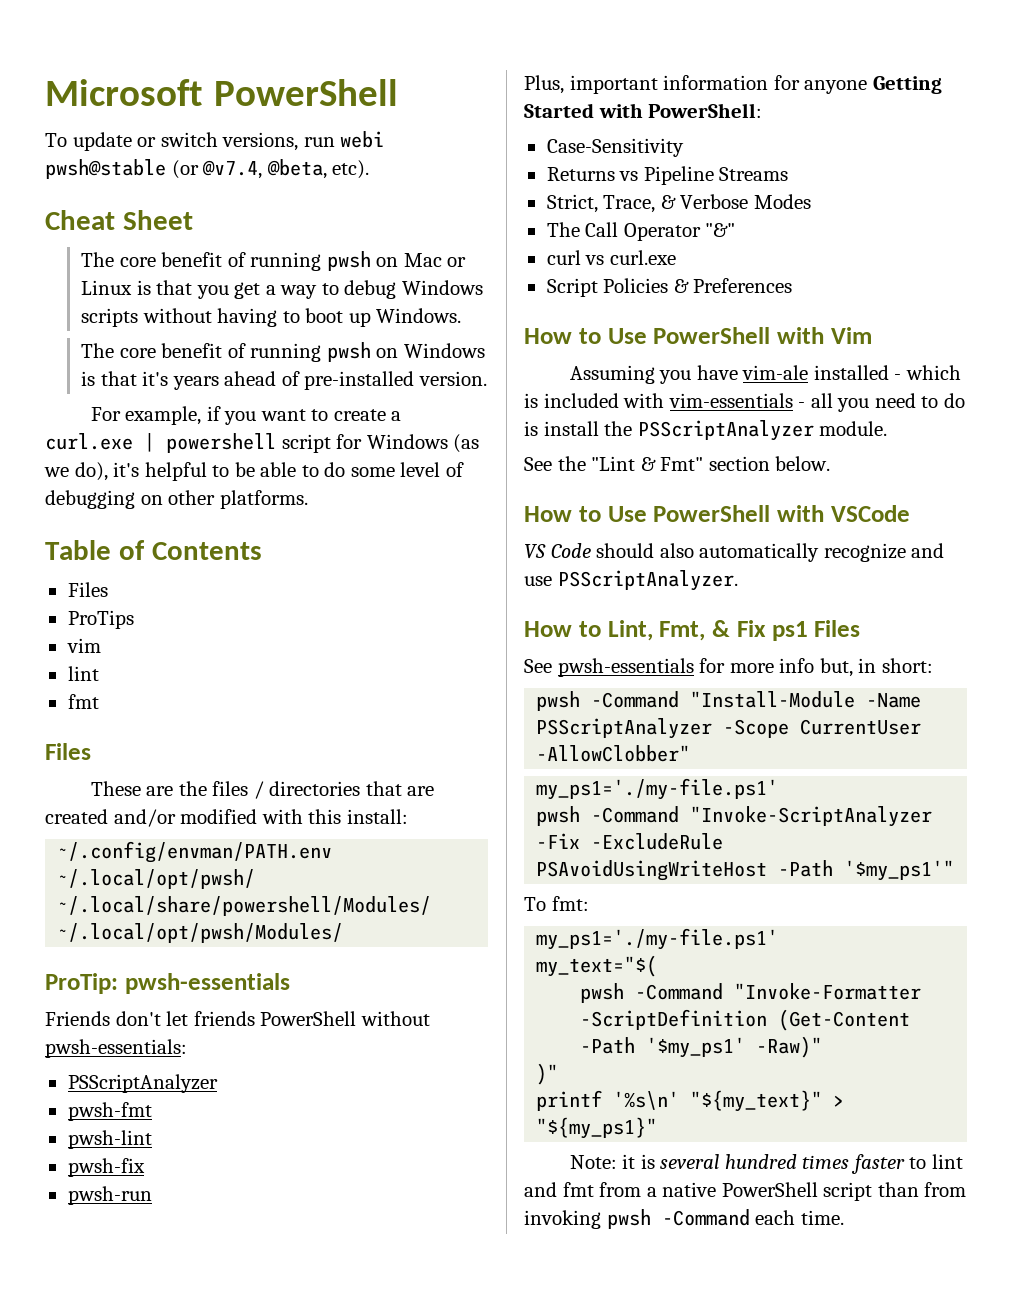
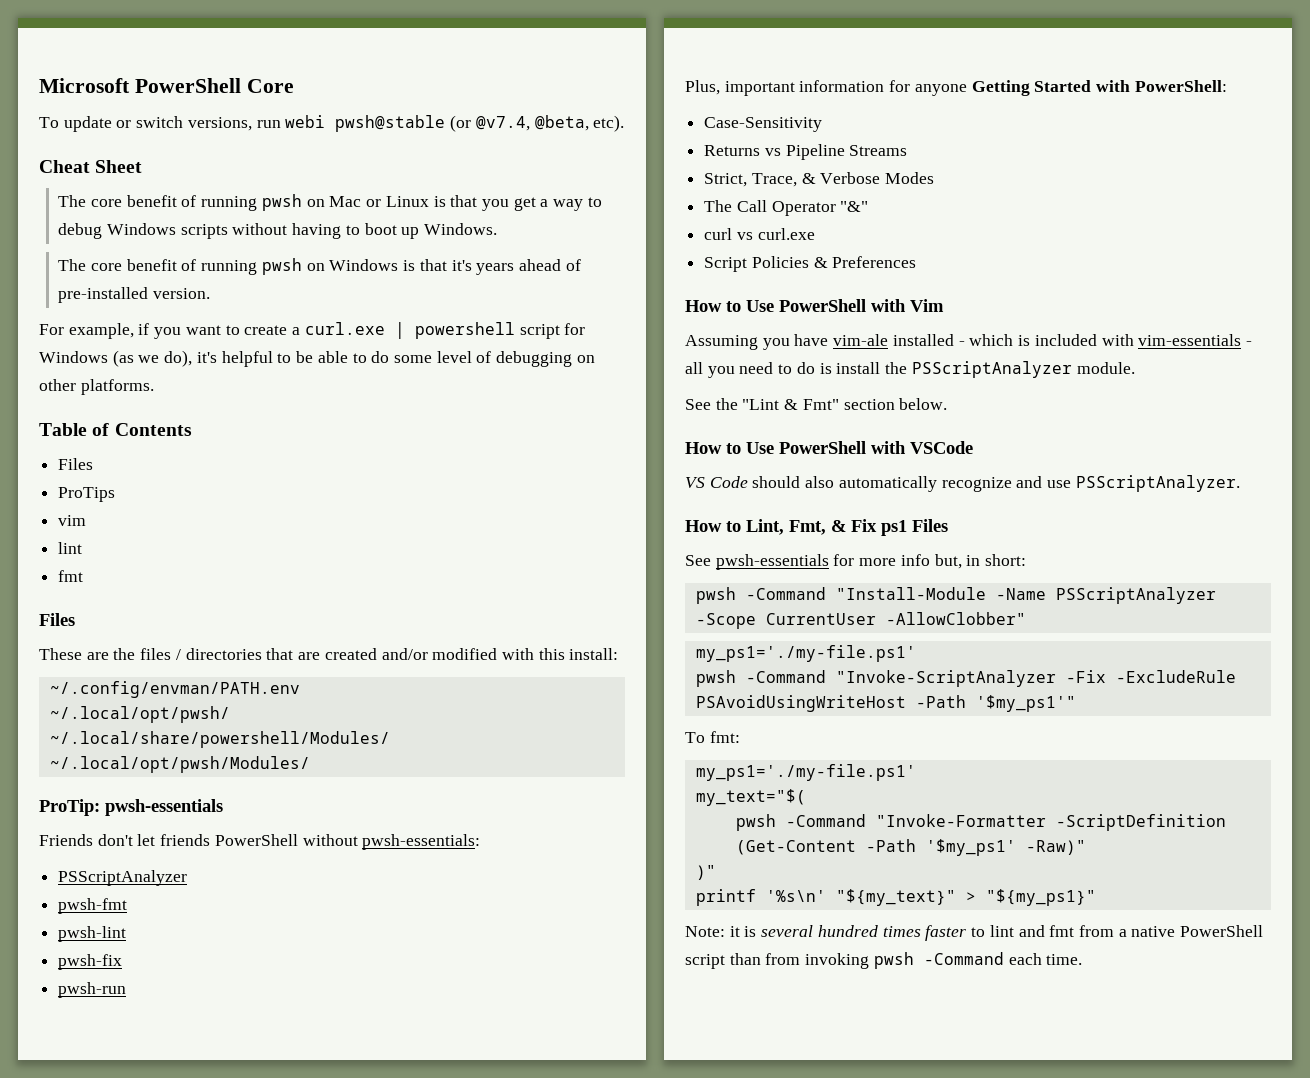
- Microsoft PowerShell
+ Microsoft PowerShell Core

